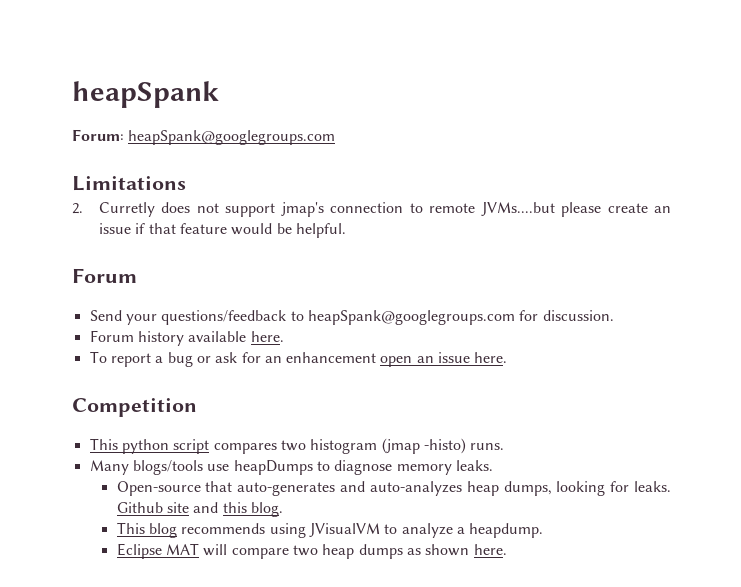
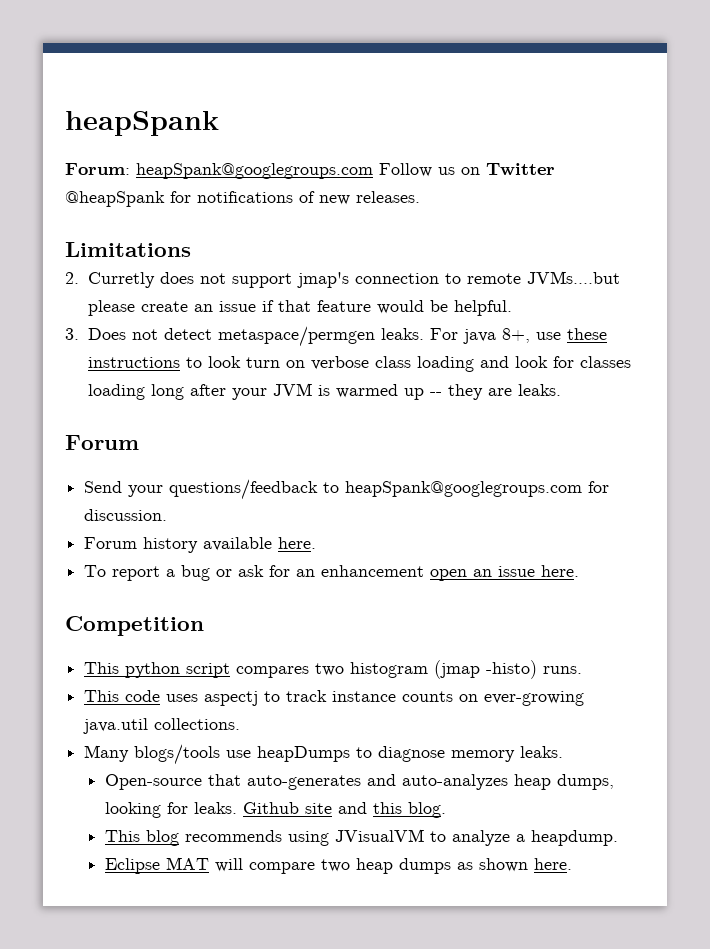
- Forum: heapSpank@googlegroups.com
+ Forum: heapSpank@googlegroups.com Follow us on Twitter @heapSpank for notifications of new releases.
+ 3. Does not detect metaspace/permgen leaks. For java 8+, use these instructions to look turn on verbose class loading and look for classes loading long after your JVM is warmed up -- they are leaks.
+ This code uses aspectj to track instance counts on ever-growing java.util collections.

